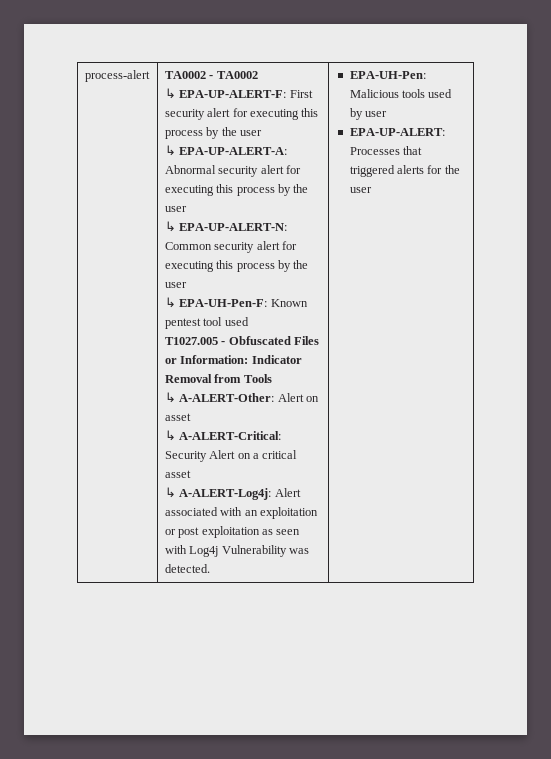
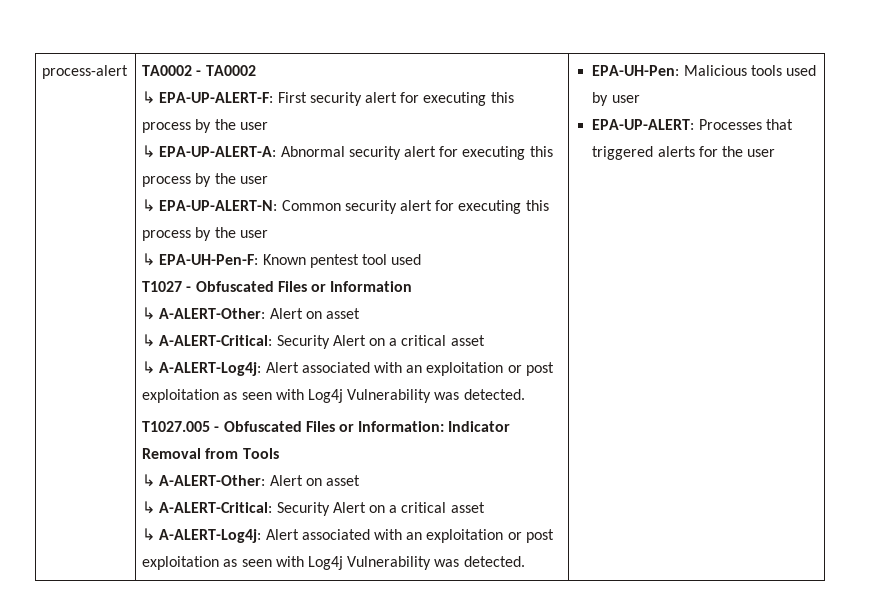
+ T1027 - Obfuscated Files or Information
+ ↳ A-ALERT-Other: Alert on asset
+ ↳ A-ALERT-Critical: Security Alert on a critical asset
+ ↳ A-ALERT-Log4j: Alert associated with an exploitation or post exploitation as seen with Log4j Vulnerability was detected.

